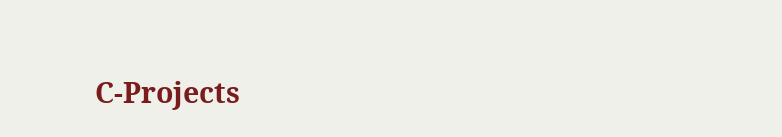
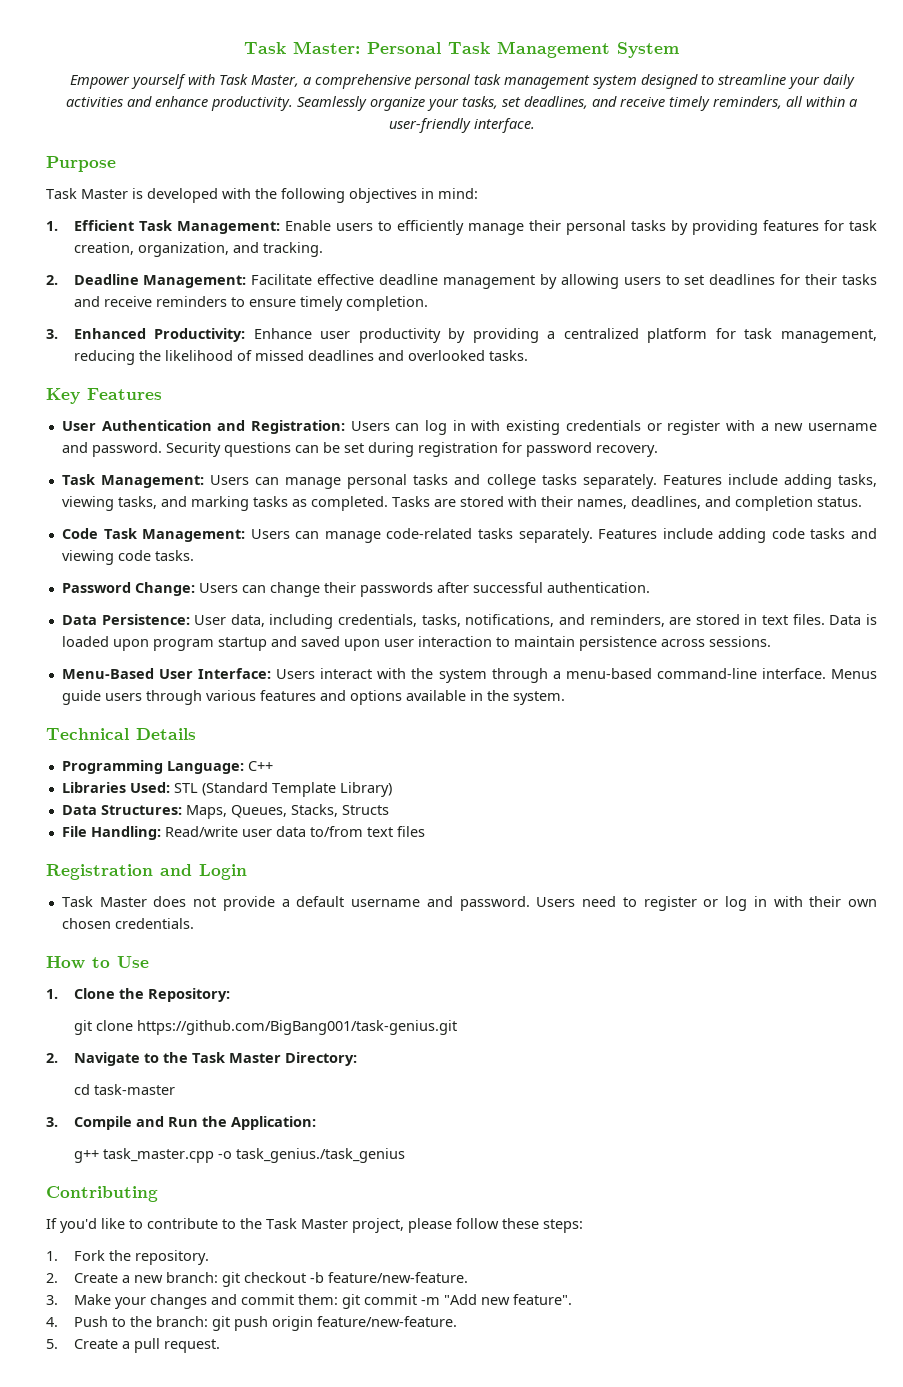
- C-Projects
+ Task Master: Personal Task Management System
+ Empower yourself with Task Master, a comprehensive personal task management system designed to streamline your daily activities and enhance productivity. Seamlessly organize your tasks, set deadlines, and receive timely reminders, all within a user-friendly interface.
+ Purpose
+ Task Master is developed with the following objectives in mind:
+ 1. Efficient Task Management: Enable users to efficiently manage their personal tasks by providing features for task creation, organization, and tracking.
+ 2. Deadline Management: Facilitate effective deadline management by allowing users to set deadlines for their tasks and receive reminders to ensure timely completion.
+ 3. Enhanced Productivity: Enhance user productivity by providing a centralized platform for task management, reducing the likelihood of missed deadlines and overlooked tasks.
+ Key Features
+ User Authentication and Registration: Users can log in with existing credentials or register with a new username and password. Security questions can be set during registration for password recovery.
+ Task Management: Users can manage personal tasks and college tasks separately. Features include adding tasks, viewing tasks, and marking tasks as completed. Tasks are stored with their names, deadlines, and completion status.
+ Code Task Management: Users can manage code-related tasks separately. Features include adding code tasks and viewing code tasks.
+ Password Change: Users can change their passwords after successful authentication.
+ Data Persistence: User data, including credentials, tasks, notifications, and reminders, are stored in text files. Data is loaded upon program startup and saved upon user interaction to maintain persistence across sessions.
+ Menu-Based User Interface: Users interact with the system through a menu-based command-line interface. Menus guide users through various features and options available in the system.
+ Technical Details
+ Programming Language: C++
+ Libraries Used: STL (Standard Template Library)
+ Data Structures: Maps, Queues, Stacks, Structs
+ File Handling: Read/write user data to/from text files
+ Registration and Login
+ Task Master does not provide a default username and password. Users need to register or log in with their own chosen credentials.
+ How to Use
+ 1. Clone the Repository:
+ git clone https://github.com/BigBang001/task-genius.git
+ 2. Navigate to the Task Master Directory:
+ cd task-master
+ 3. Compile and Run the Application:
+ g++ task_master.cpp -o task_genius./task_genius
+ Contributing
+ If you'd like to contribute to the Task Master project, please follow these steps:
+ 1. Fork the repository.
+ 2. Create a new branch: git checkout -b feature/new-feature.
+ 3. Make your changes and commit them: git commit -m "Add new feature".
+ 4. Push to the branch: git push origin feature/new-feature.
+ 5. Create a pull request.

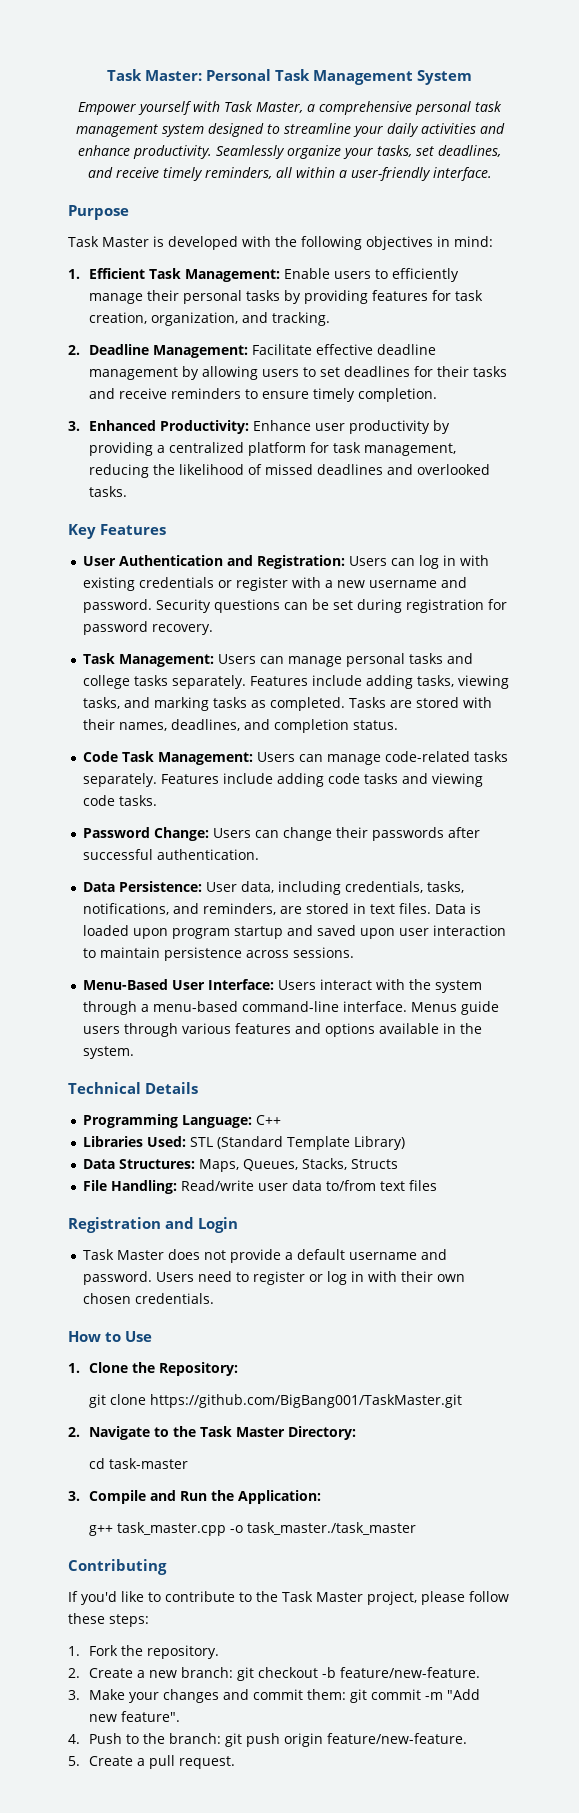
- git clone https://github.com/BigBang001/task-genius.git
+ git clone https://github.com/BigBang001/TaskMaster.git
- g++ task_master.cpp -o task_genius./task_genius
+ g++ task_master.cpp -o task_master./task_master

